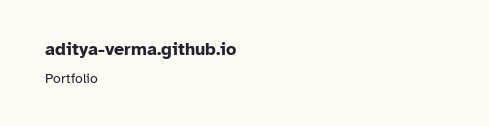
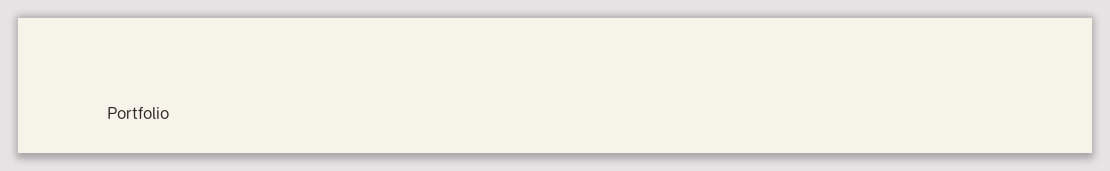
- aditya-verma.github.io

